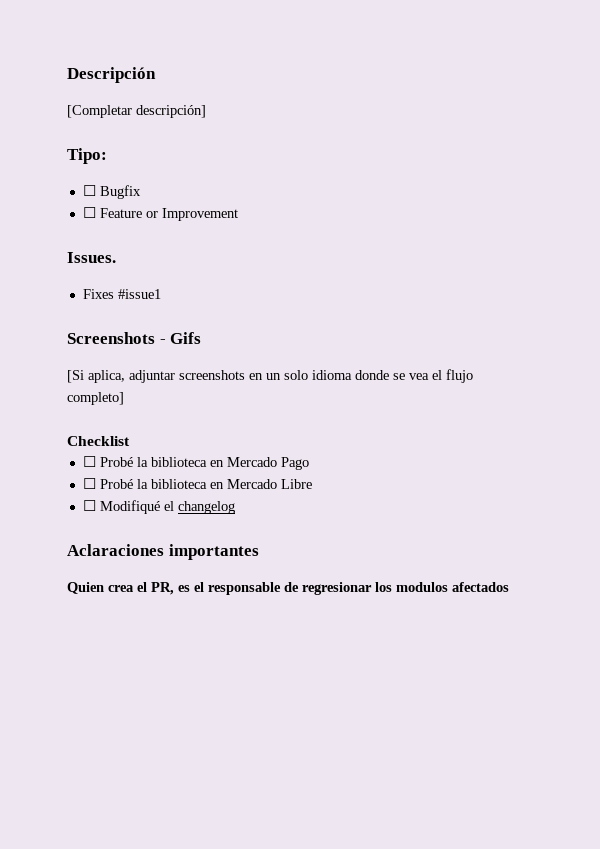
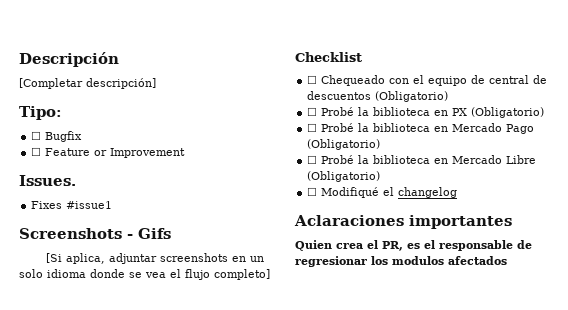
+ ☐ Chequeado con el equipo de central de descuentos (Obligatorio)
+ ☐ Probé la biblioteca en PX (Obligatorio)
- ☐ Probé la biblioteca en Mercado Pago
+ ☐ Probé la biblioteca en Mercado Pago (Obligatorio)
- ☐ Probé la biblioteca en Mercado Libre
+ ☐ Probé la biblioteca en Mercado Libre (Obligatorio)

